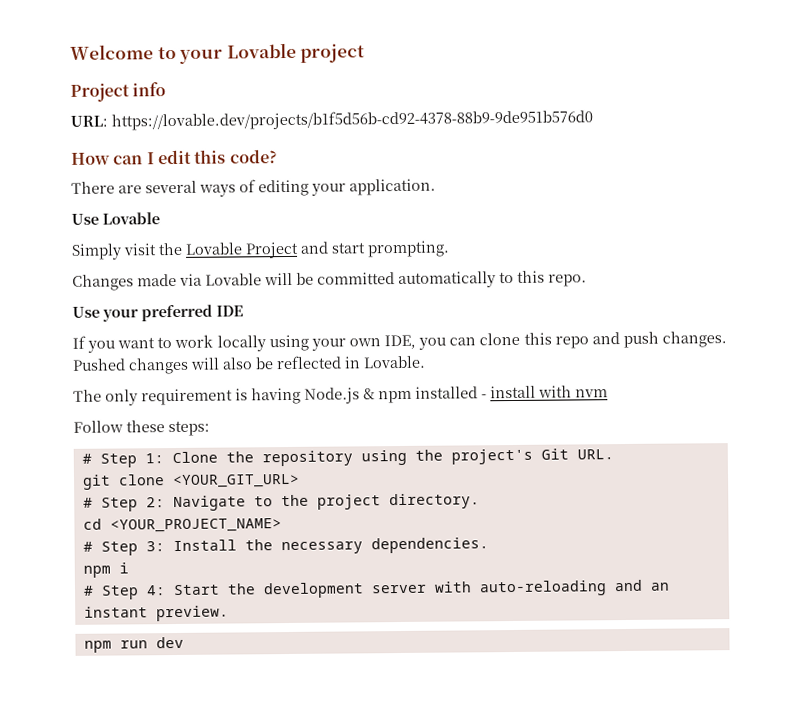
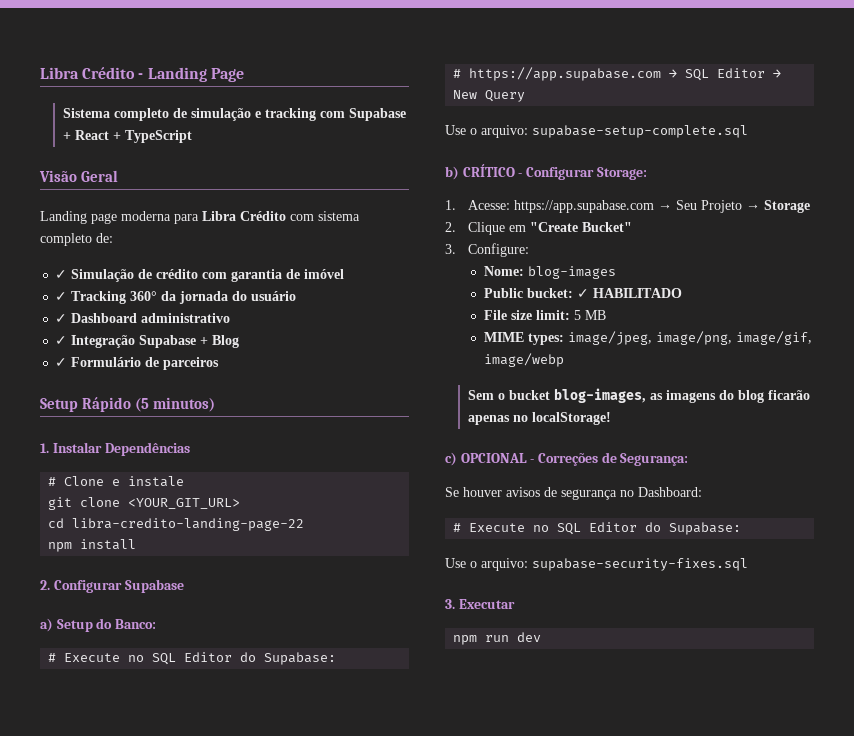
- Welcome to your Lovable project
- Project info
- URL: https://lovable.dev/projects/b1f5d56b-cd92-4378-88b9-9de951b576d0
- How can I edit this code?
- There are several ways of editing your application.
- Use Lovable
- Simply visit the Lovable Project and start prompting.
- Changes made via Lovable will be committed automatically to this repo.
- Use your preferred IDE
- If you want to work locally using your own IDE, you can clone this repo and push changes. Pushed changes will also be reflected in Lovable.
- The only requirement is having Node.js & npm installed - install with nvm
- Follow these steps:
- # Step 1: Clone the repository using the project's Git URL.
+ Libra Crédito - Landing Page
+ Sistema completo de simulação e tracking com Supabase + React + TypeScript
+ Visão Geral
+ Landing page moderna para Libra Crédito com sistema completo de:
+ ✓ Simulação de crédito com garantia de imóvel
+ ✓ Tracking 360° da jornada do usuário
+ ✓ Dashboard administrativo
+ ✓ Integração Supabase + Blog
+ ✓ Formulário de parceiros
+ Setup Rápido (5 minutos)
+ 1. Instalar Dependências
+ # Clone e instale
  git clone <YOUR_GIT_URL>
- # Step 2: Navigate to the project directory.
- cd <YOUR_PROJECT_NAME>
- # Step 3: Install the necessary dependencies.
- npm i
- # Step 4: Start the development server with auto-reloading and an instant preview.
+ cd libra-credito-landing-page-22
+ npm install
+ 2. Configurar Supabase
+ a) Setup do Banco:
+ # Execute no SQL Editor do Supabase:
+ # https://app.supabase.com → SQL Editor → New Query
+ Use o arquivo: supabase-setup-complete.sql
+ b) CRÍTICO - Configurar Storage:
+ 1. Acesse: https://app.supabase.com → Seu Projeto → Storage
+ 2. Clique em "Create Bucket"
+ 3. Configure:
+ Nome: blog-images
+ Public bucket: ✓ HABILITADO
+ File size limit: 5 MB
+ MIME types: image/jpeg, image/png, image/gif, image/webp
+ Sem o bucket blog-images, as imagens do blog ficarão apenas no localStorage!
+ c) OPCIONAL - Correções de Segurança:
+ Se houver avisos de segurança no Dashboard:
+ # Execute no SQL Editor do Supabase:
+ Use o arquivo: supabase-security-fixes.sql
+ 3. Executar

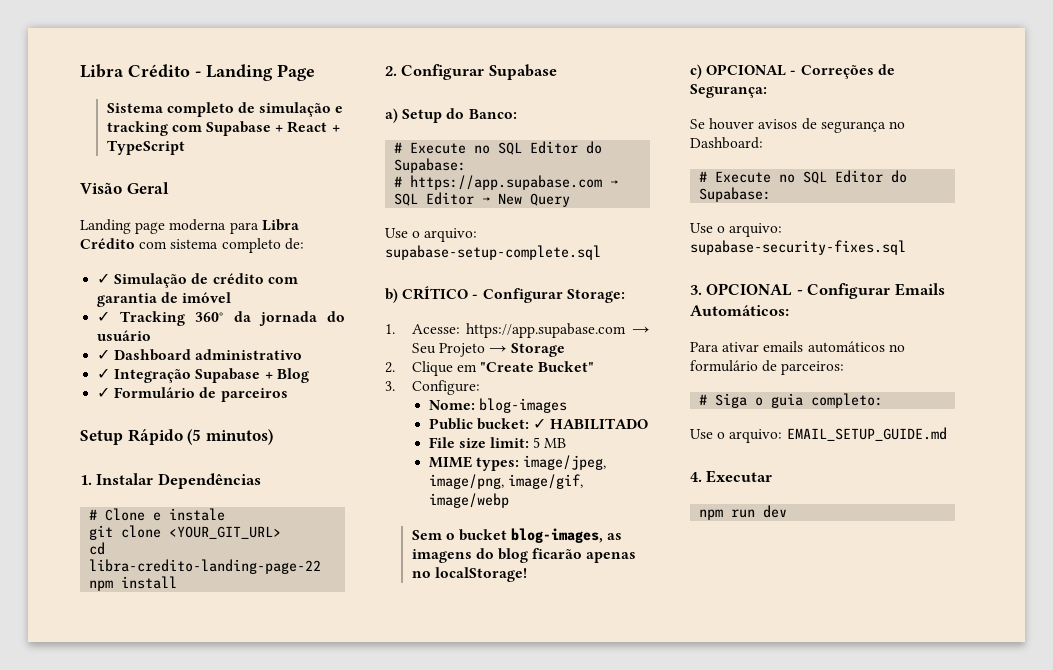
- 3. Executar
+ 3. OPCIONAL - Configurar Emails Automáticos:
+ Para ativar emails automáticos no formulário de parceiros:
+ # Siga o guia completo:
+ Use o arquivo: EMAIL_SETUP_GUIDE.md
+ 4. Executar

